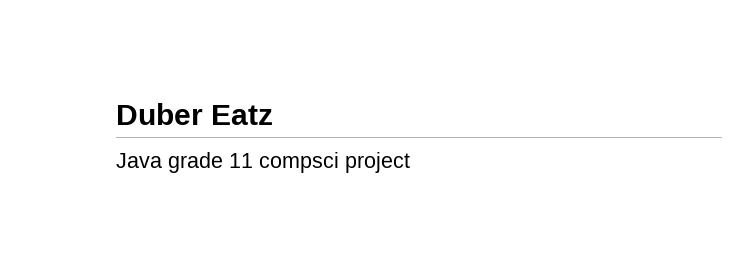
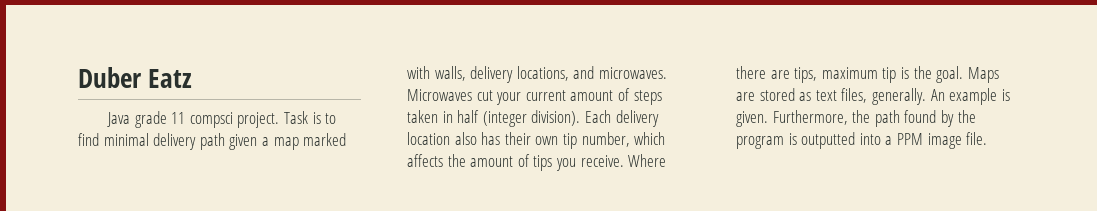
- Java grade 11 compsci project
+ Java grade 11 compsci project. Task is to find minimal delivery path given a map marked with walls, delivery locations, and microwaves. Microwaves cut your current amount of steps taken in half (integer division). Each delivery location also has their own tip number, which affects the amount of tips you receive. Where there are tips, maximum tip is the goal. Maps are stored as text files, generally. An example is given. Furthermore, the path found by the program is outputted into a PPM image file.

